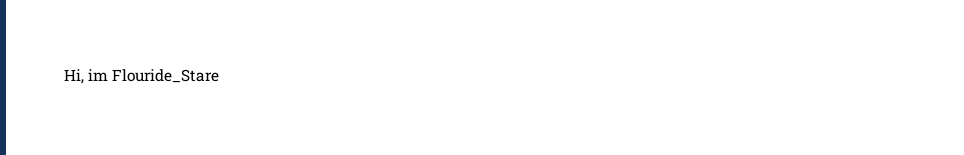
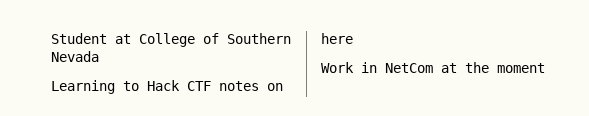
- Hi, im Flouride_Stare
+ Student at College of Southern Nevada
+ Learning to Hack CTF notes on here
+ Work in NetCom at the moment

